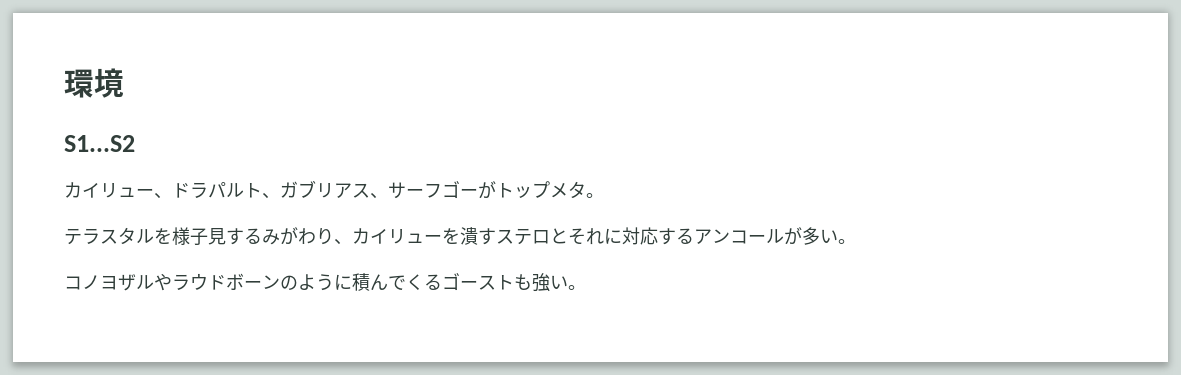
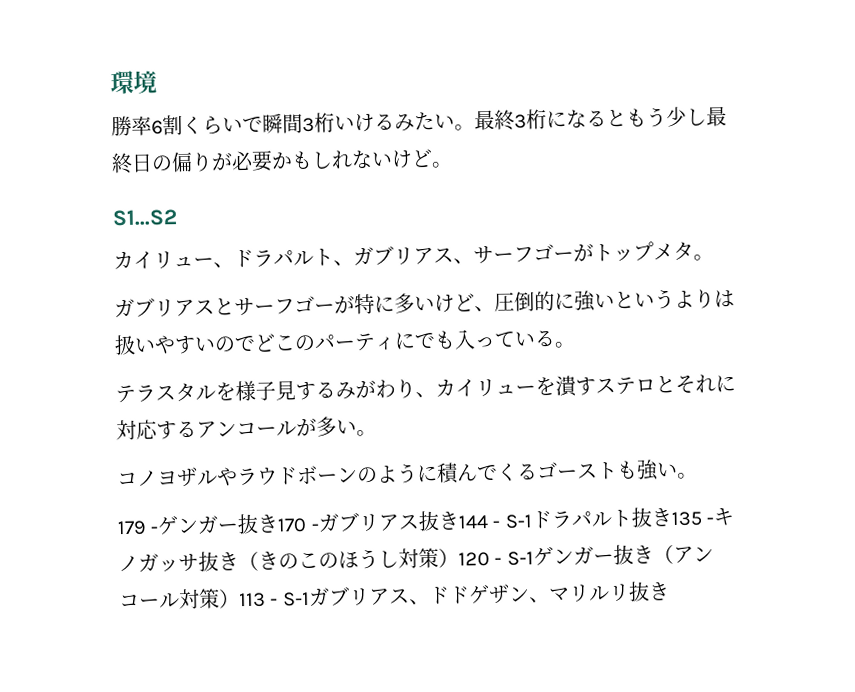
+ 勝率6割くらいで瞬間3桁いけるみたい。最終3桁になるともう少し最終日の偏りが必要かもしれないけど。
+ ガブリアスとサーフゴーが特に多いけど、圧倒的に強いというよりは扱いやすいのでどこのパーティにでも入っている。
+ 179 -ゲンガー抜き170 -ガブリアス抜き144 - S-1ドラパルト抜き135 -キノガッサ抜き（きのこのほうし対策）120 - S-1ゲンガー抜き（アンコール対策）113 - S-1ガブリアス、ドドゲザン、マリルリ抜き

